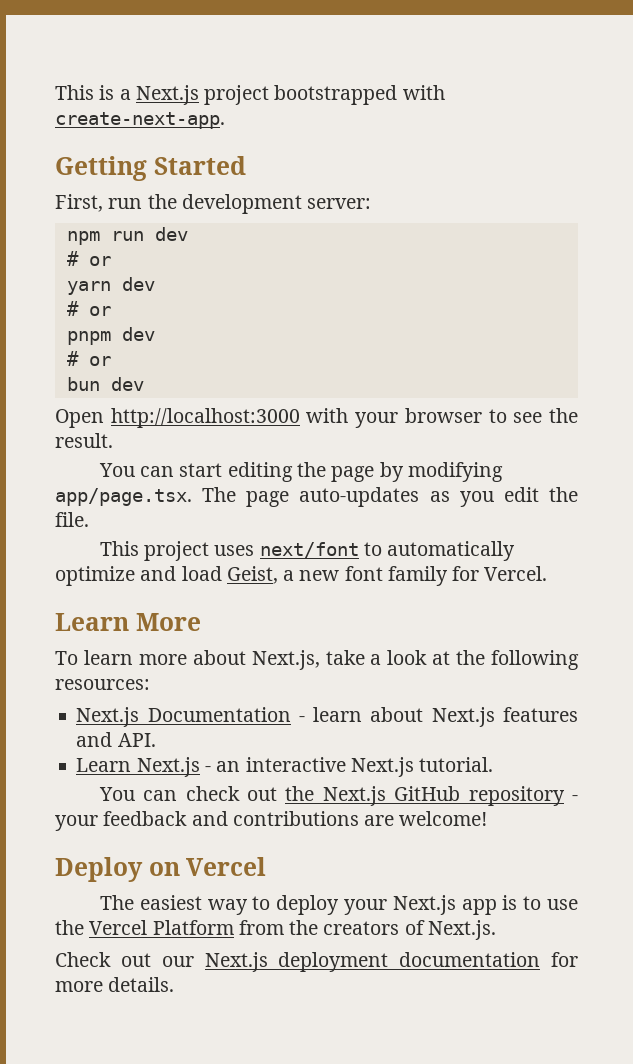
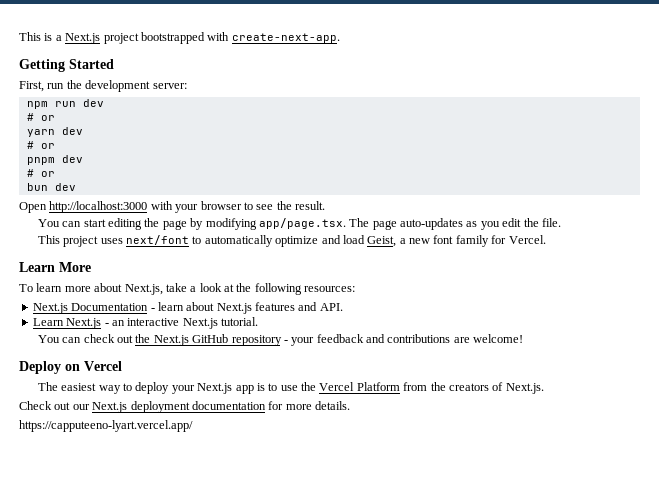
+ https://capputeeno-lyart.vercel.app/

